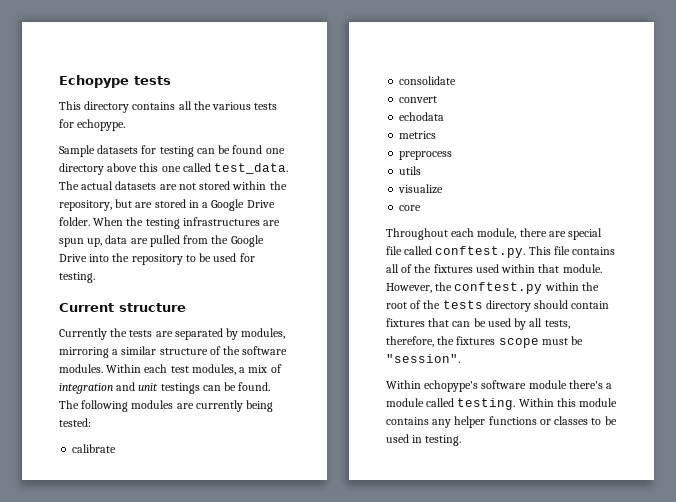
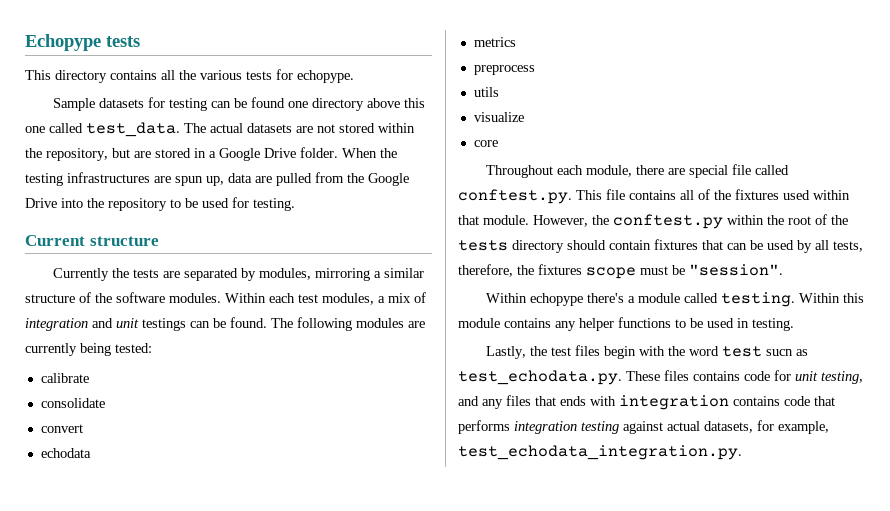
- Within echopype's software module there's a module called testing.
+ Within echopype there's a module called testing.
- Within this module contains any helper functions or classes to be used in testing.
+ Within this module contains any helper functions to be used in testing.
+ Lastly, the test files begin with the word test sucn as test_echodata.py. These files contains code for unit testing, and any files that ends with integration contains code that performs integration testing against actual datasets, for example, test_echodata_integration.py.

